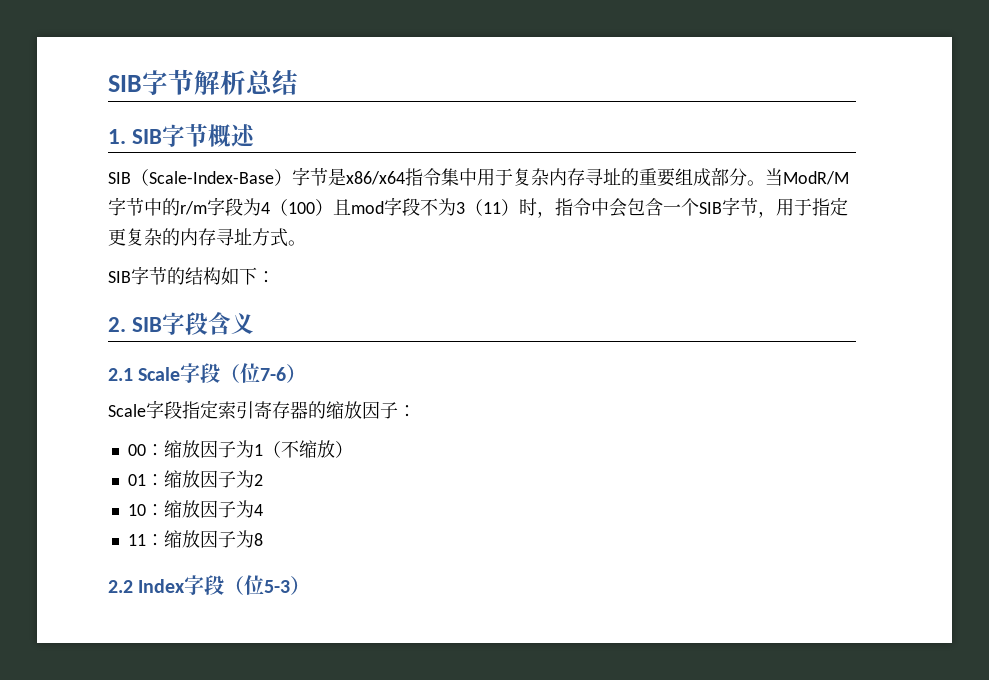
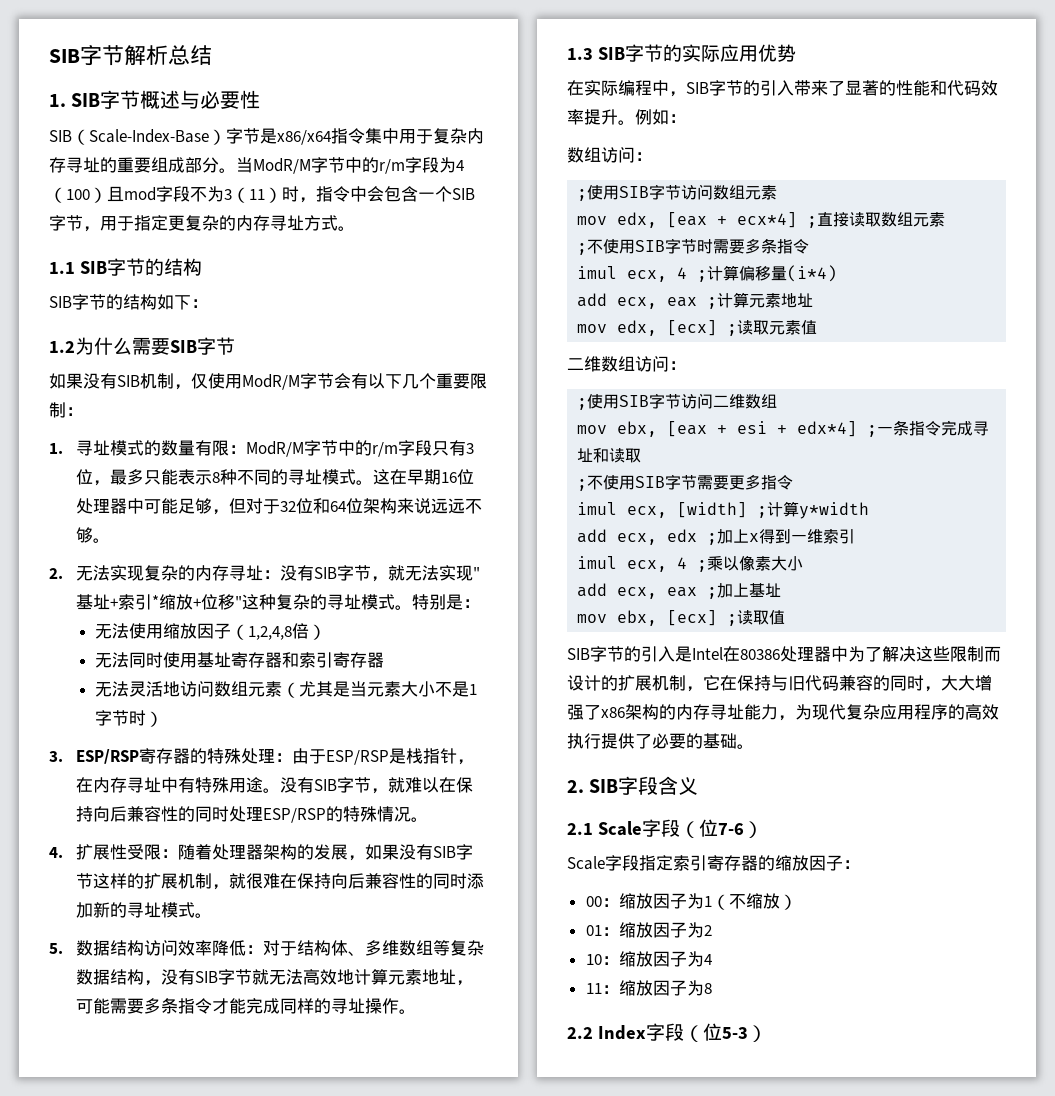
- 1. SIB字节概述
+ 1. SIB字节概述与必要性
+ 1.1 SIB字节的结构
+ 1.2为什么需要SIB字节
+ 如果没有SIB机制，仅使用ModR/M字节会有以下几个重要限制：
+ 1.寻址模式的数量有限：ModR/M字节中的r/m字段只有3位，最多只能表示8种不同的寻址模式。这在早期16位处理器中可能足够，但对于32位和64位架构来说远远不够。
+ 2.无法实现复杂的内存寻址：没有SIB字节，就无法实现"基址+索引*缩放+位移"这种复杂的寻址模式。特别是：
+ 无法使用缩放因子（1,2,4,8倍）
+ 无法同时使用基址寄存器和索引寄存器
+ 无法灵活地访问数组元素（尤其是当元素大小不是1字节时）
+ 3. ESP/RSP寄存器的特殊处理：由于ESP/RSP是栈指针，在内存寻址中有特殊用途。没有SIB字节，就难以在保持向后兼容性的同时处理ESP/RSP的特殊情况。
+ 4.扩展性受限：随着处理器架构的发展，如果没有SIB字节这样的扩展机制，就很难在保持向后兼容性的同时添加新的寻址模式。
+ 5.数据结构访问效率降低：对于结构体、多维数组等复杂数据结构，没有SIB字节就无法高效地计算元素地址，可能需要多条指令才能完成同样的寻址操作。
+ 1.3 SIB字节的实际应用优势
+ 在实际编程中，SIB字节的引入带来了显著的性能和代码效率提升。例如：
+ 数组访问：
+ ;使用SIB字节访问数组元素
+ mov edx, [eax + ecx*4] ;直接读取数组元素
+ ;不使用SIB字节时需要多条指令
+ imul ecx, 4 ;计算偏移量(i*4)
+ add ecx, eax ;计算元素地址
+ mov edx, [ecx] ;读取元素值
+ 二维数组访问：
+ ;使用SIB字节访问二维数组
+ mov ebx, [eax + esi + edx*4] ;一条指令完成寻址和读取
+ ;不使用SIB字节需要更多指令
+ imul ecx, [width] ;计算y*width
+ add ecx, edx ;加上x得到一维索引
+ imul ecx, 4 ;乘以像素大小
+ add ecx, eax ;加上基址
+ mov ebx, [ecx] ;读取值
+ SIB字节的引入是Intel在80386处理器中为了解决这些限制而设计的扩展机制，它在保持与旧代码兼容的同时，大大增强了x86架构的内存寻址能力，为现代复杂应用程序的高效执行提供了必要的基础。

